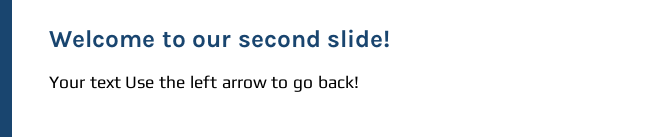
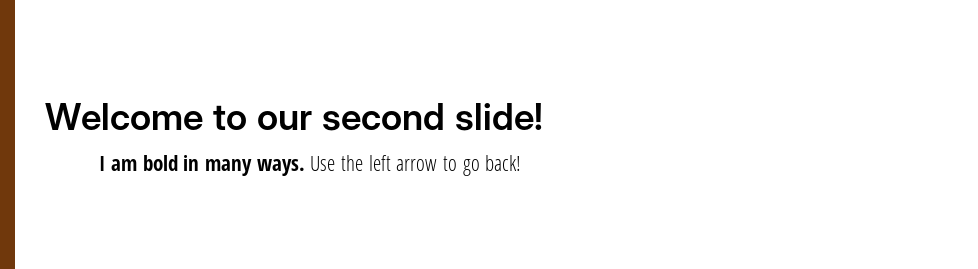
- Your text Use the left arrow to go back!
+ I am bold in many ways. Use the left arrow to go back!

